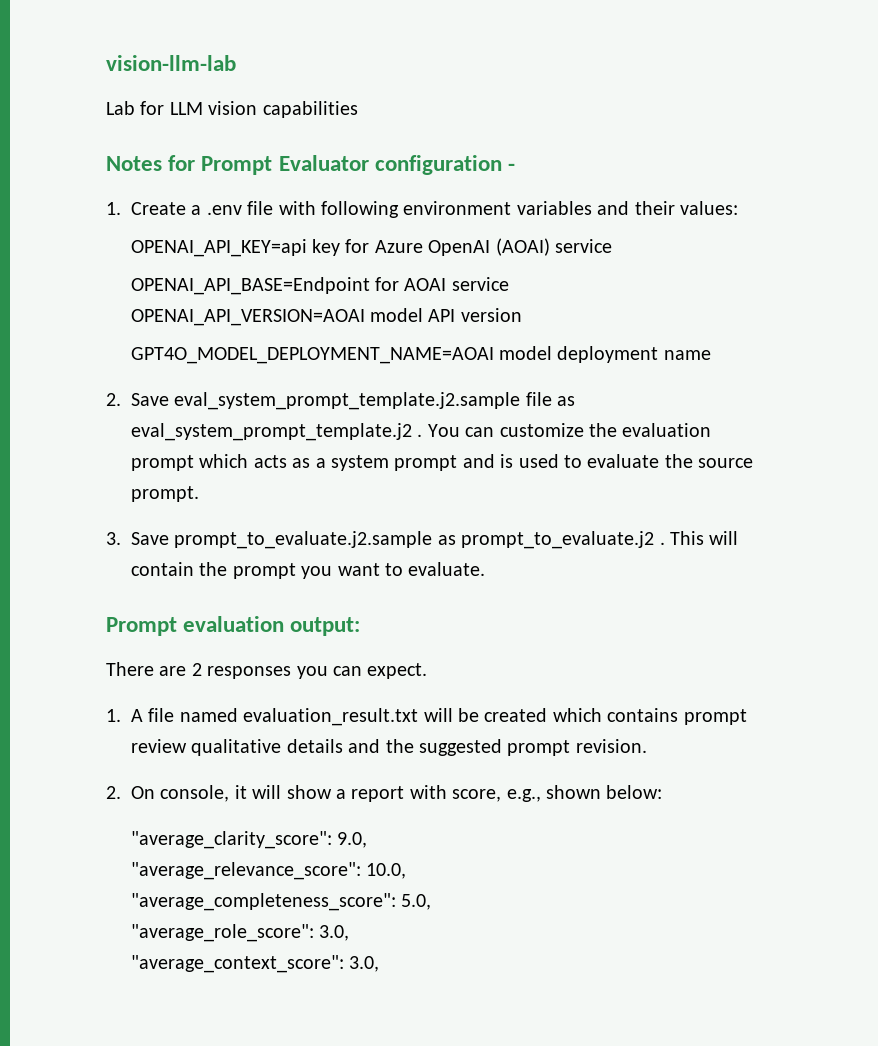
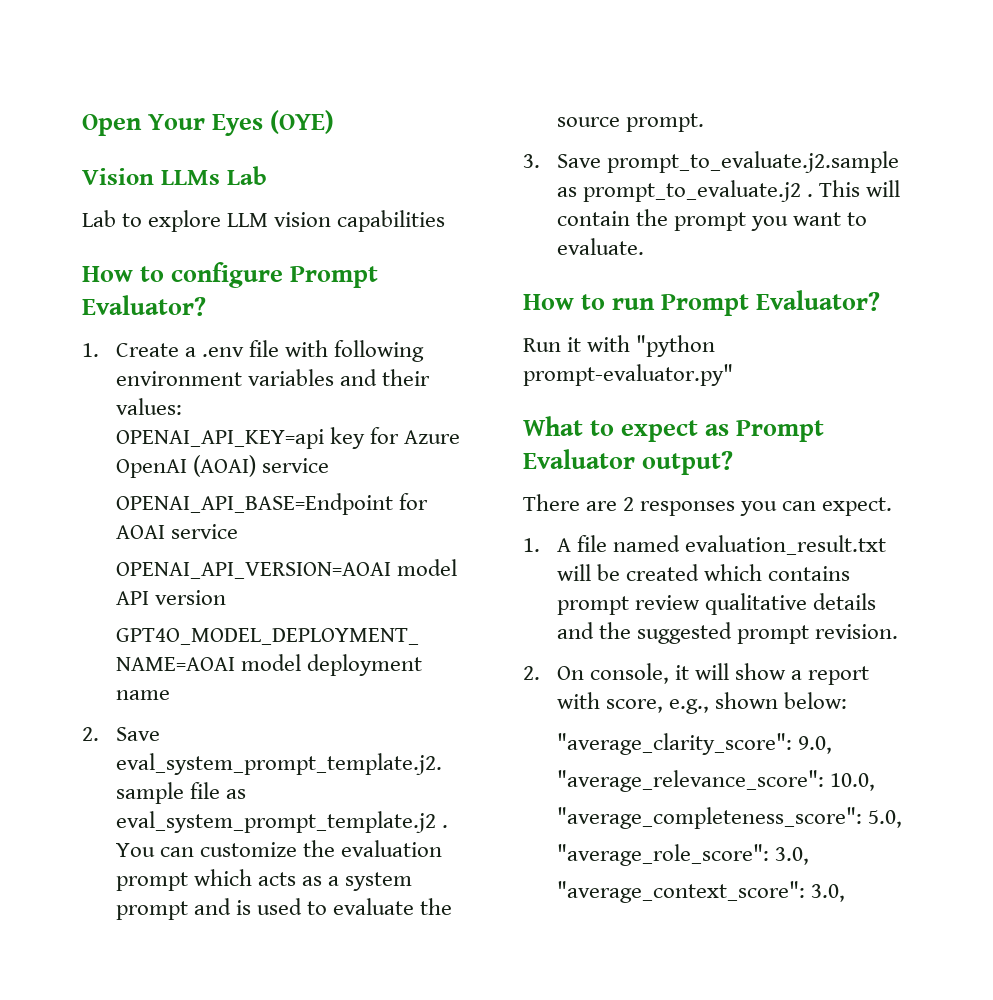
- vision-llm-lab
- Lab for LLM vision capabilities
+ Open Your Eyes (OYE)
+ Vision LLMs Lab
+ Lab to explore LLM vision capabilities
- Notes for Prompt Evaluator configuration -
+ How to configure Prompt Evaluator?
- Prompt evaluation output:
+ How to run Prompt Evaluator?
+ Run it with "python prompt-evaluator.py"
+ What to expect as Prompt Evaluator output?

